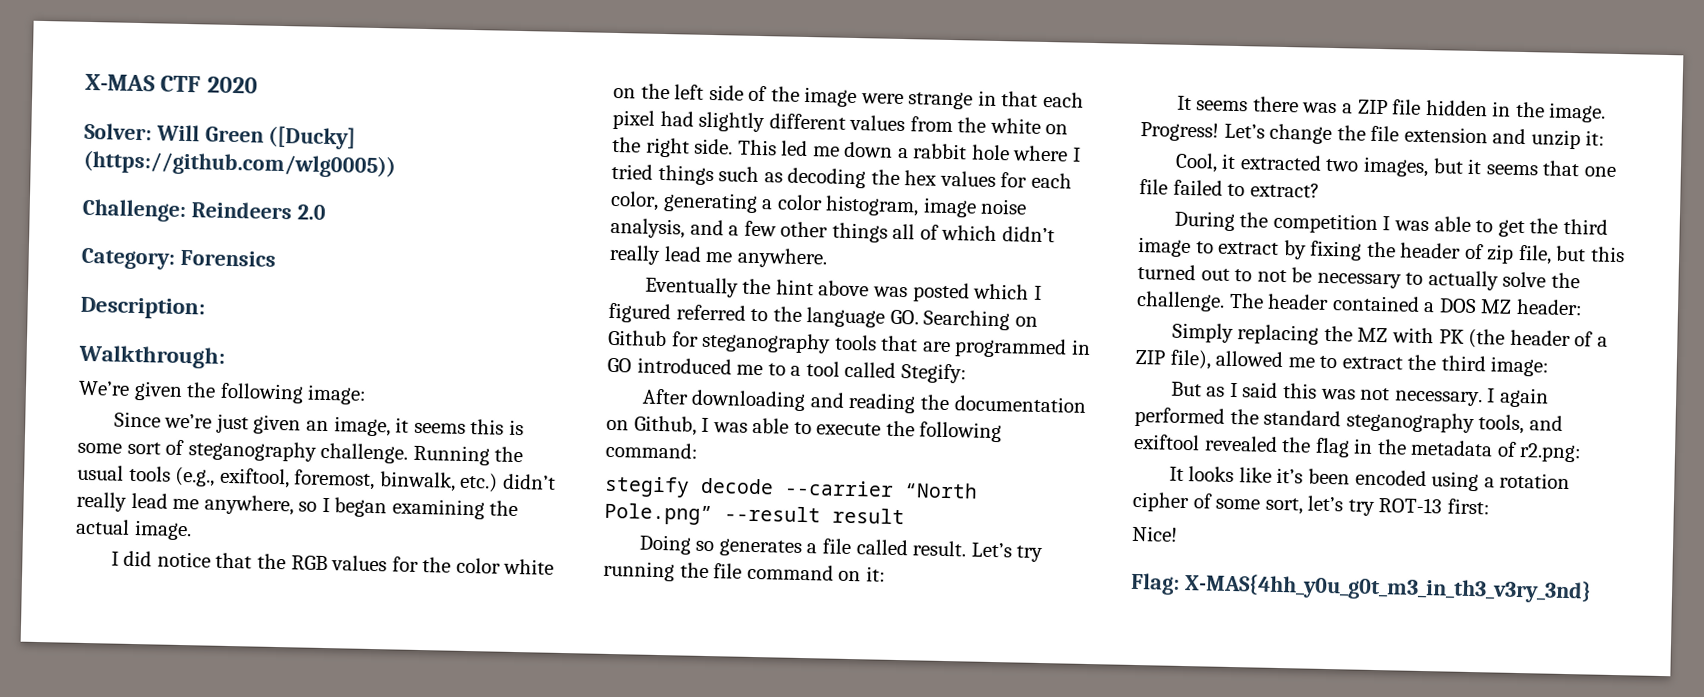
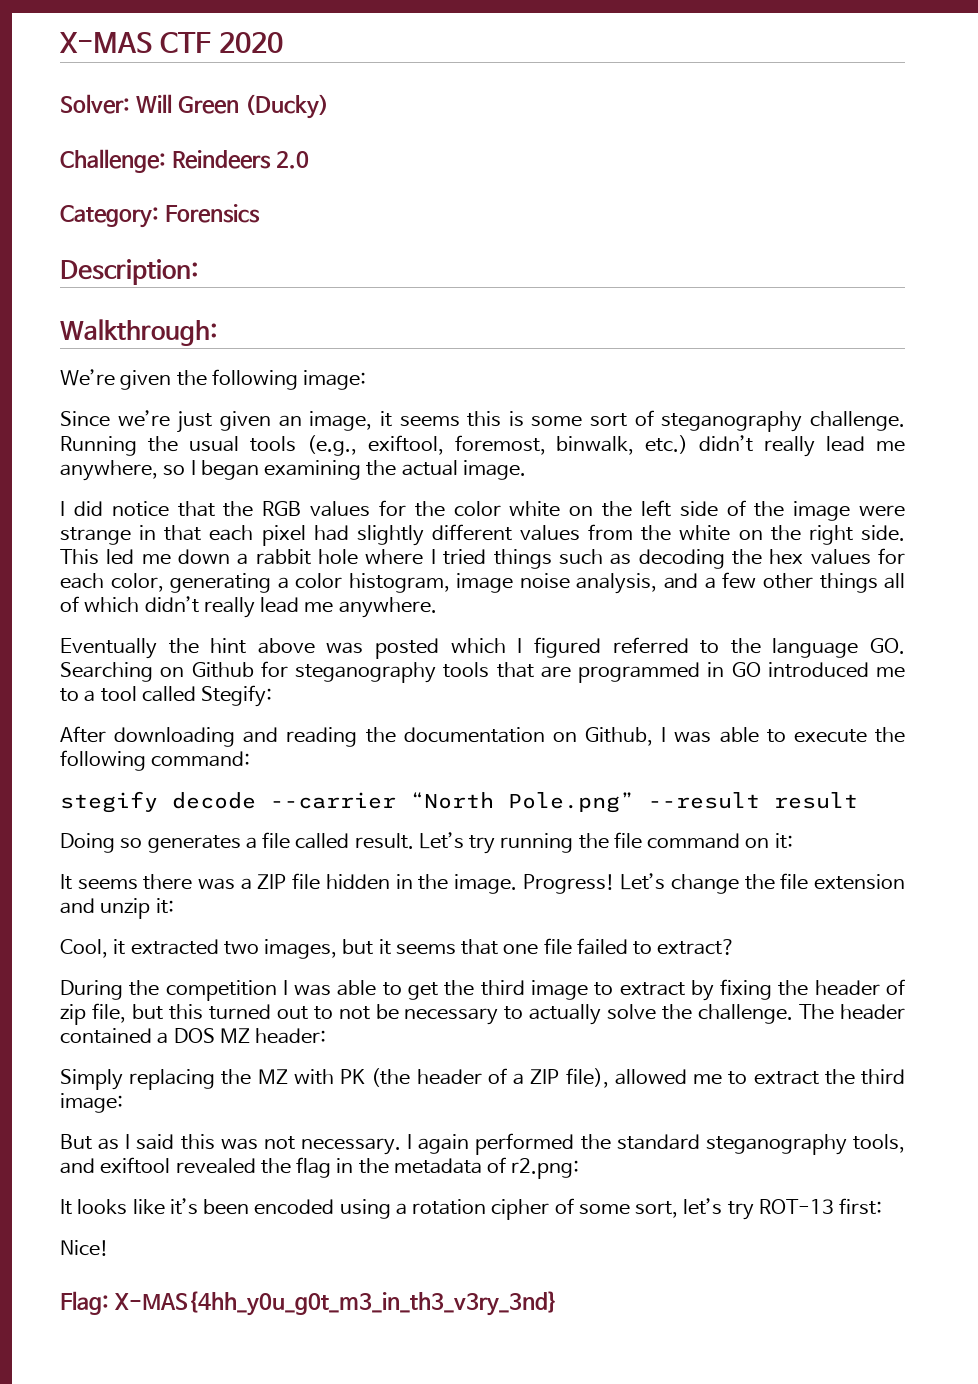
- Solver: Will Green ([Ducky] (https://github.com/wlg0005))
+ Solver: Will Green (Ducky)

